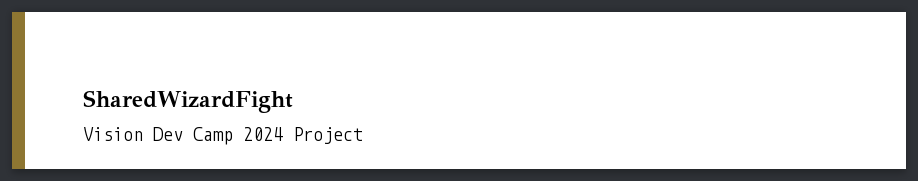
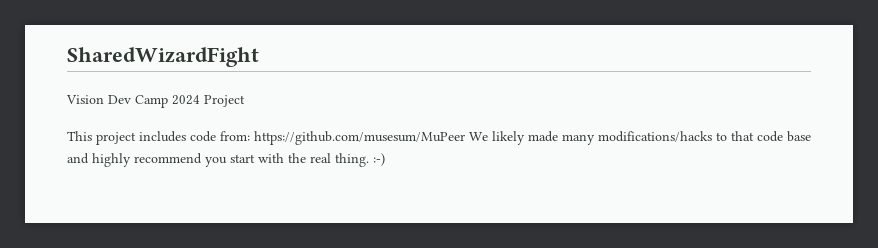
+ This project includes code from: https://github.com/musesum/MuPeer We likely made many modifications/hacks to that code base and highly recommend you start with the real thing. :-)

